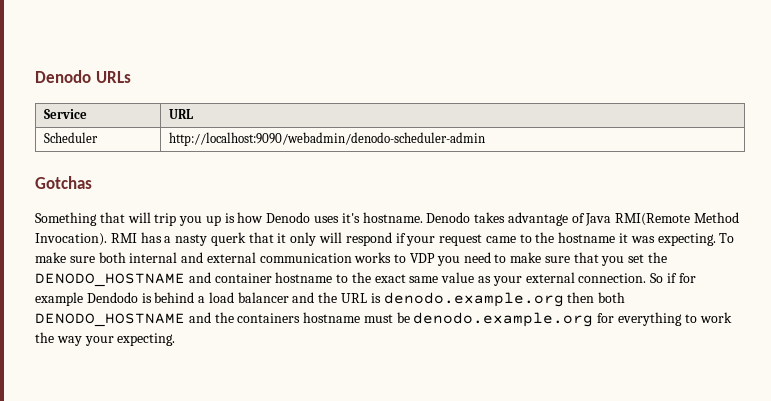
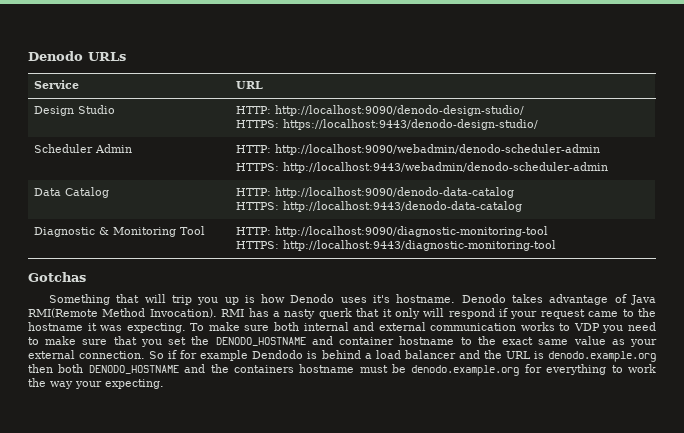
+ Design Studio | HTTP: http://localhost:9090/denodo-design-studio/
+ HTTPS: https://localhost:9443/denodo-design-studio/
- Scheduler | http://localhost:9090/webadmin/denodo-scheduler-admin
+ Scheduler Admin | HTTP: http://localhost:9090/webadmin/denodo-scheduler-admin
+ HTTPS: http://localhost:9443/webadmin/denodo-scheduler-admin
+ Data Catalog | HTTP: http://localhost:9090/denodo-data-catalog
+ HTTPS: http://localhost:9443/denodo-data-catalog
+ Diagnostic & Monitoring Tool | HTTP: http://localhost:9090/diagnostic-monitoring-tool
+ HTTPS: http://localhost:9443/diagnostic-monitoring-tool

